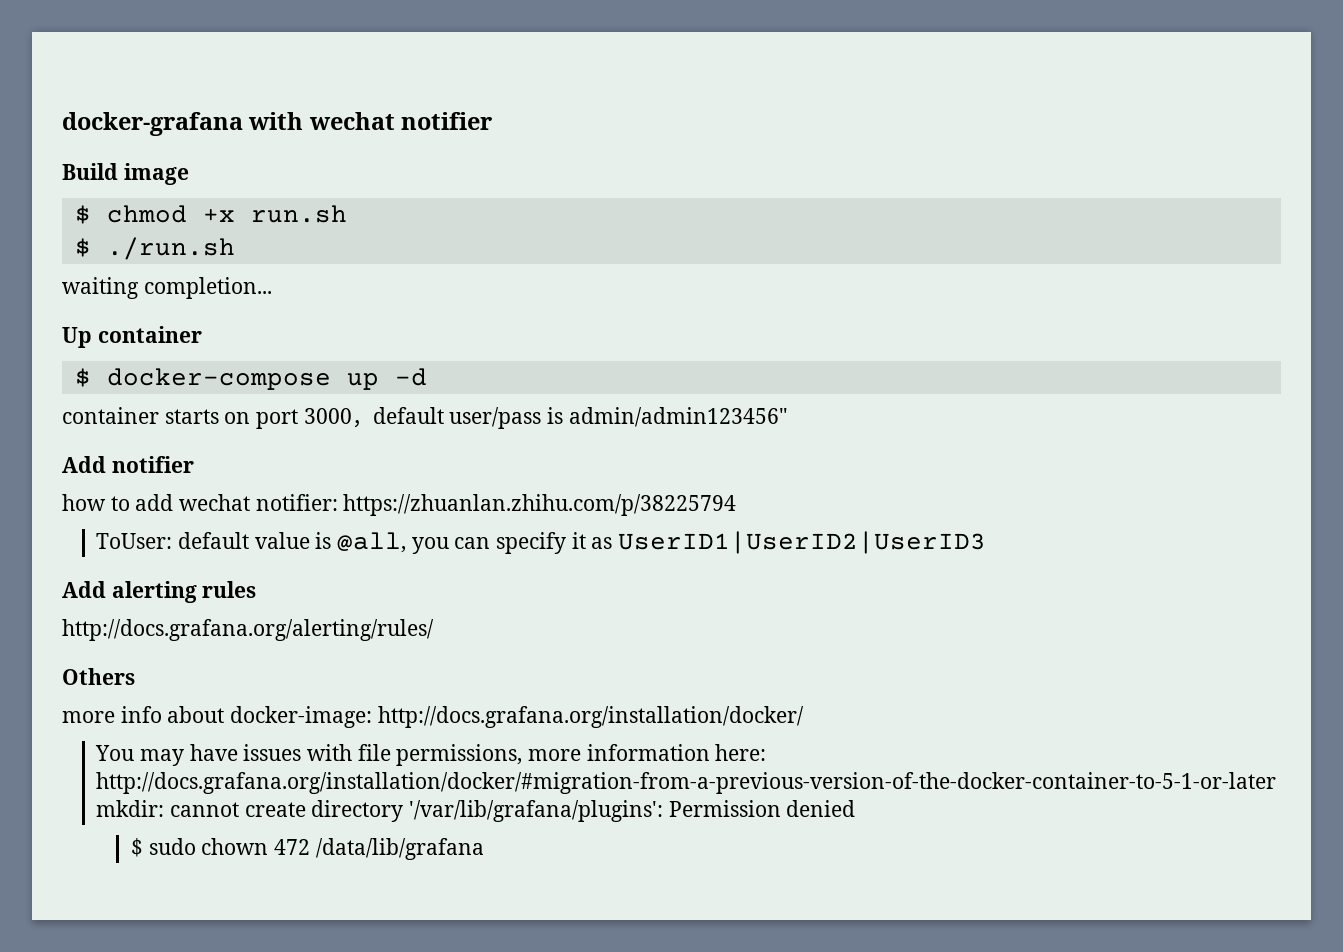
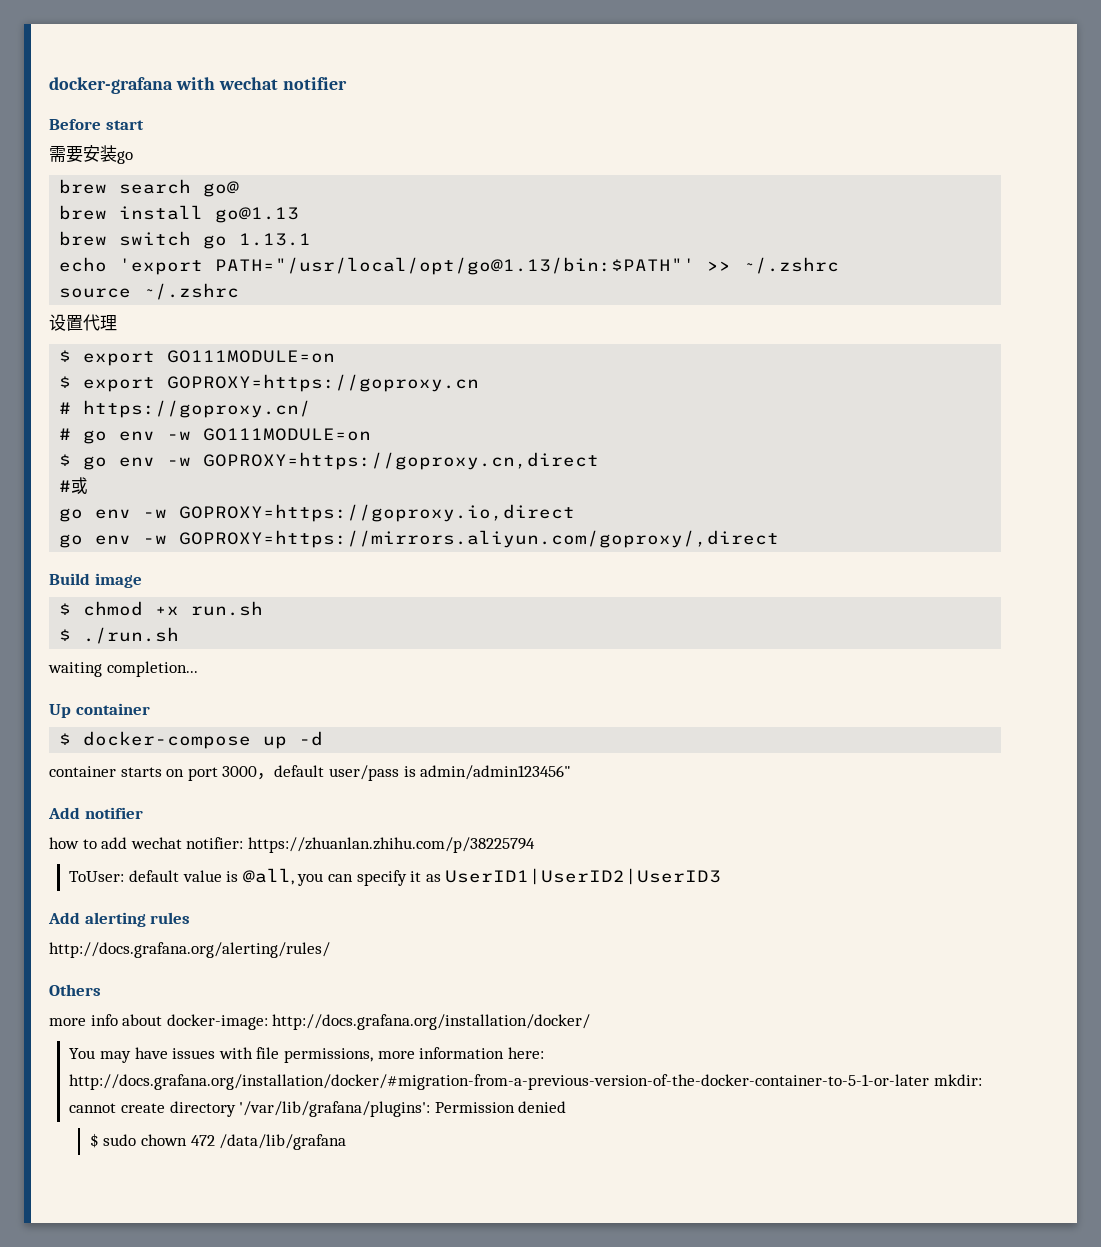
+ Before start
+ 需要安装go
+ brew search go@
+ brew install go@1.13
+ brew switch go 1.13.1
+ echo 'export PATH="/usr/local/opt/go@1.13/bin:$PATH"' >> ~/.zshrc
+ source ~/.zshrc
+ 设置代理
+ $ export GO111MODULE=on
+ $ export GOPROXY=https://goproxy.cn
+ # https://goproxy.cn/
+ # go env -w GO111MODULE=on
+ $ go env -w GOPROXY=https://goproxy.cn,direct
+ #或
+ go env -w GOPROXY=https://goproxy.io,direct
+ go env -w GOPROXY=https://mirrors.aliyun.com/goproxy/,direct

